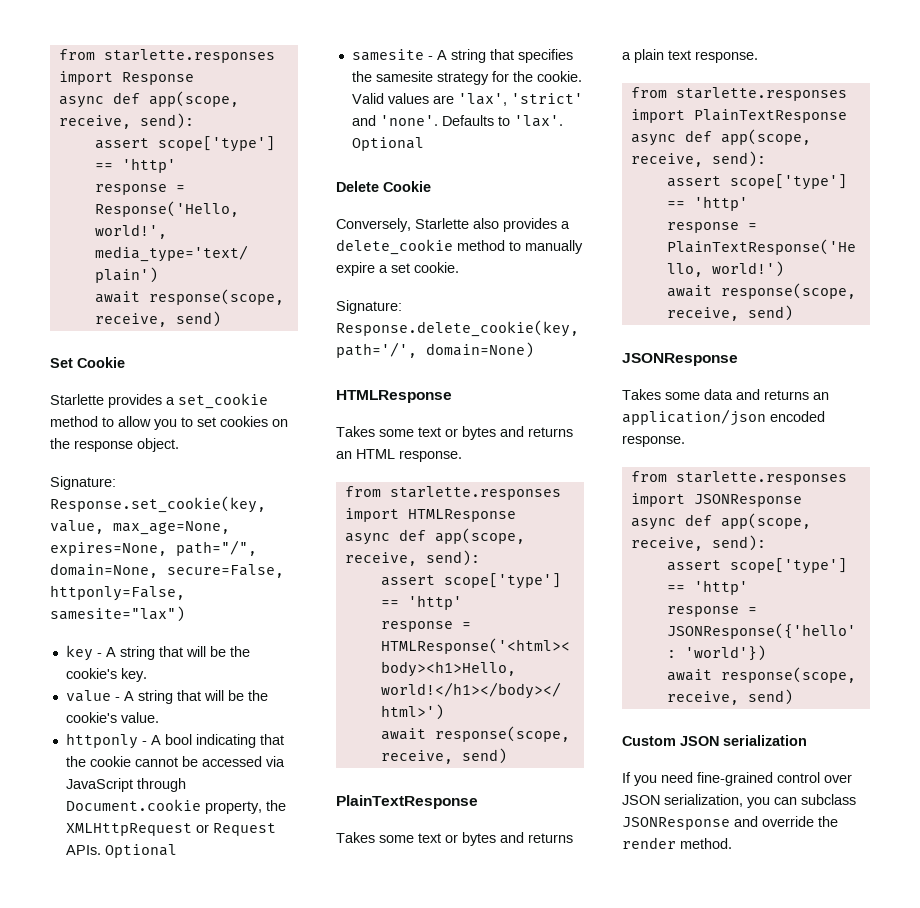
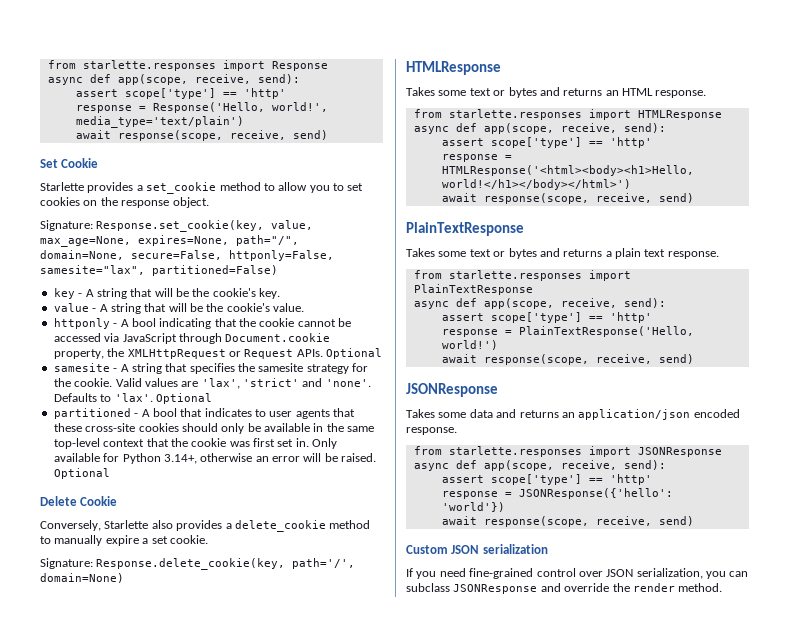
- Signature: Response.set_cookie(key, value, max_age=None, expires=None, path="/", domain=None, secure=False, httponly=False, samesite="lax")
+ Signature: Response.set_cookie(key, value, max_age=None, expires=None, path="/", domain=None, secure=False, httponly=False, samesite="lax", partitioned=False)
+ partitioned - A bool that indicates to user agents that these cross-site cookies should only be available in the same top-level context that the cookie was first set in. Only available for Python 3.14+, otherwise an error will be raised. Optional

